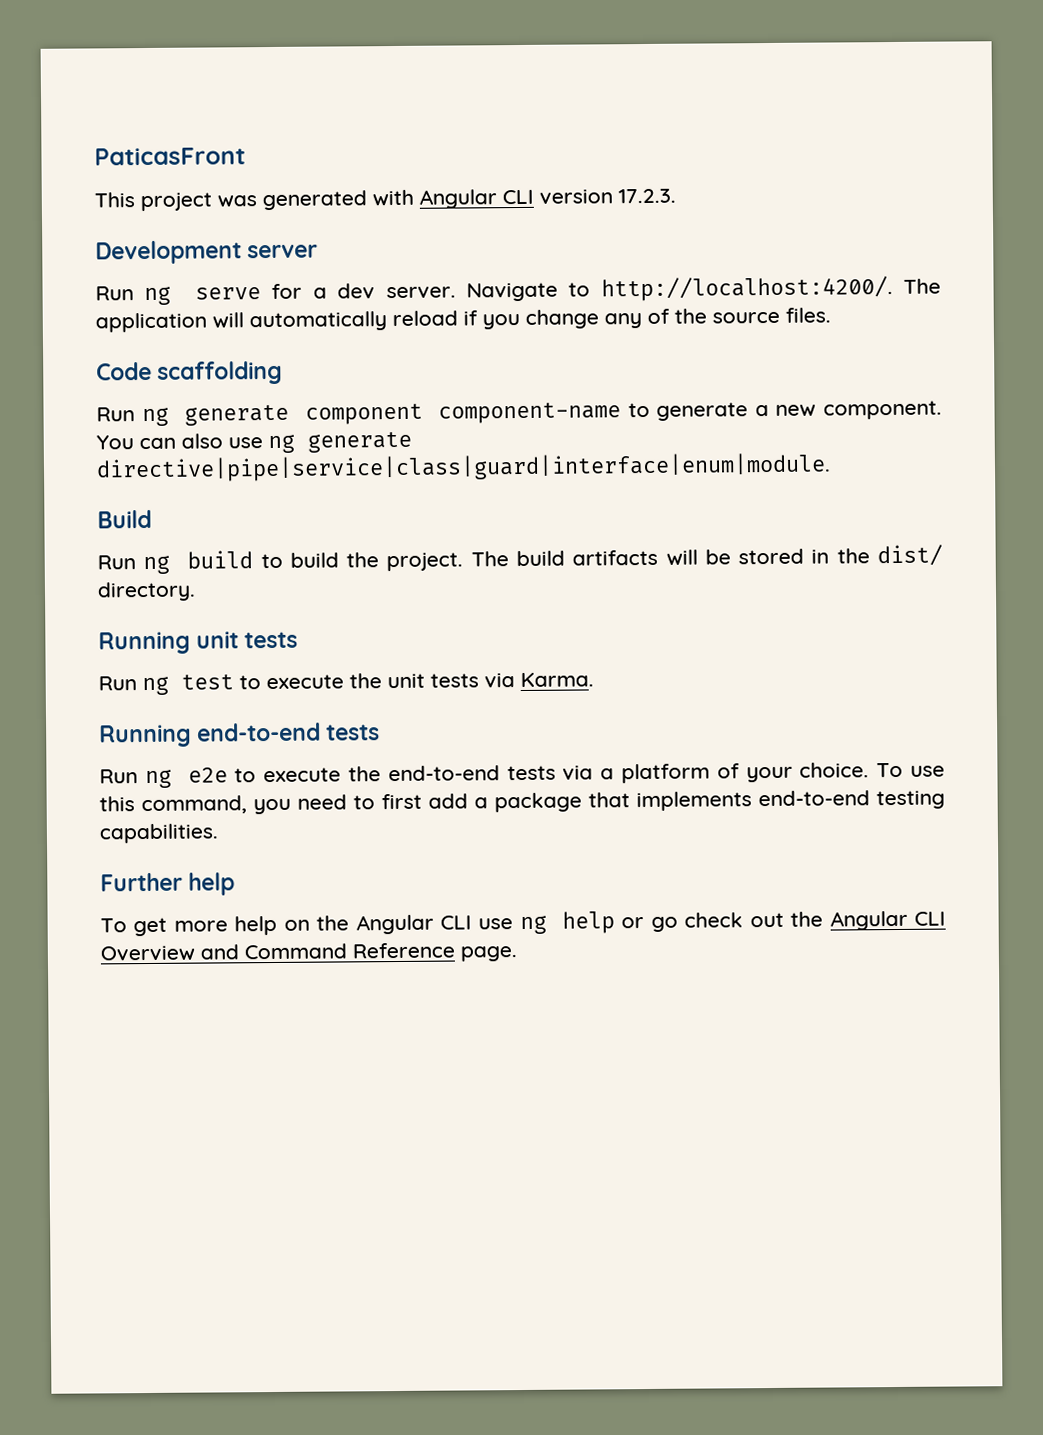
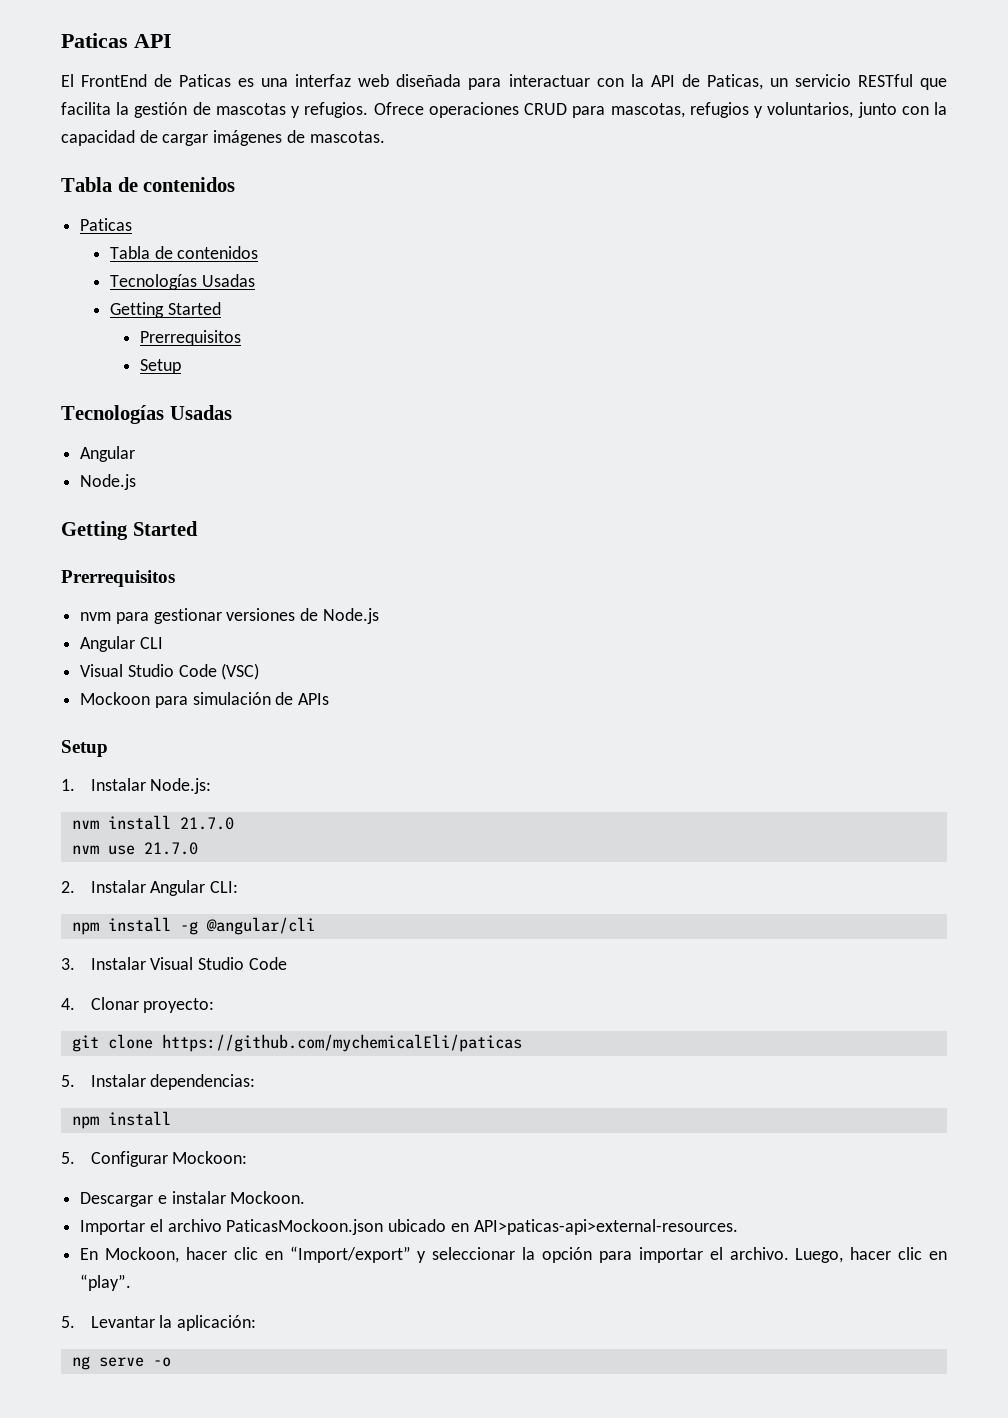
- PaticasFront
- This project was generated with Angular CLI version 17.2.3.
- Development server
- Run ng serve for a dev server. Navigate to http://localhost:4200/. The application will automatically reload if you change any of the source files.
- Code scaffolding
- Run ng generate component component-name to generate a new component. You can also use ng generate directive|pipe|service|class|guard|interface|enum|module.
- Build
- Run ng build to build the project. The build artifacts will be stored in the dist/ directory.
- Running unit tests
- Run ng test to execute the unit tests via Karma.
- Running end-to-end tests
- Run ng e2e to execute the end-to-end tests via a platform of your choice. To use this command, you need to first add a package that implements end-to-end testing capabilities.
- Further help
- To get more help on the Angular CLI use ng help or go check out the Angular CLI Overview and Command Reference page.
+ Paticas API
+ El FrontEnd de Paticas es una interfaz web diseñada para interactuar con la API de Paticas, un servicio RESTful que facilita la gestión de mascotas y refugios. Ofrece operaciones CRUD para mascotas, refugios y voluntarios, junto con la capacidad de cargar imágenes de mascotas.
+ Tabla de contenidos
+ Paticas
+ Tabla de contenidos
+ Tecnologías Usadas
+ Getting Started
+ Prerrequisitos
+ Setup
+ Tecnologías Usadas
+ Angular
+ Node.js
+ Getting Started
+ Prerrequisitos
+ nvm para gestionar versiones de Node.js
+ Angular CLI
+ Visual Studio Code (VSC)
+ Mockoon para simulación de APIs
+ Setup
+ 1. Instalar Node.js:
+ nvm install 21.7.0
+ nvm use 21.7.0
+ 2. Instalar Angular CLI:
+ npm install -g @angular/cli
+ 3. Instalar Visual Studio Code
+ 4. Clonar proyecto:
+ git clone https://github.com/mychemicalEli/paticas
+ 5. Instalar dependencias:
+ npm install
+ 5. Configurar Mockoon:
+ Descargar e instalar Mockoon.
+ Importar el archivo PaticasMockoon.json ubicado en API>paticas-api>external-resources.
+ En Mockoon, hacer clic en “Import/export” y seleccionar la opción para importar el archivo. Luego, hacer clic en “play”.
+ 5. Levantar la aplicación:
+ ng serve -o

